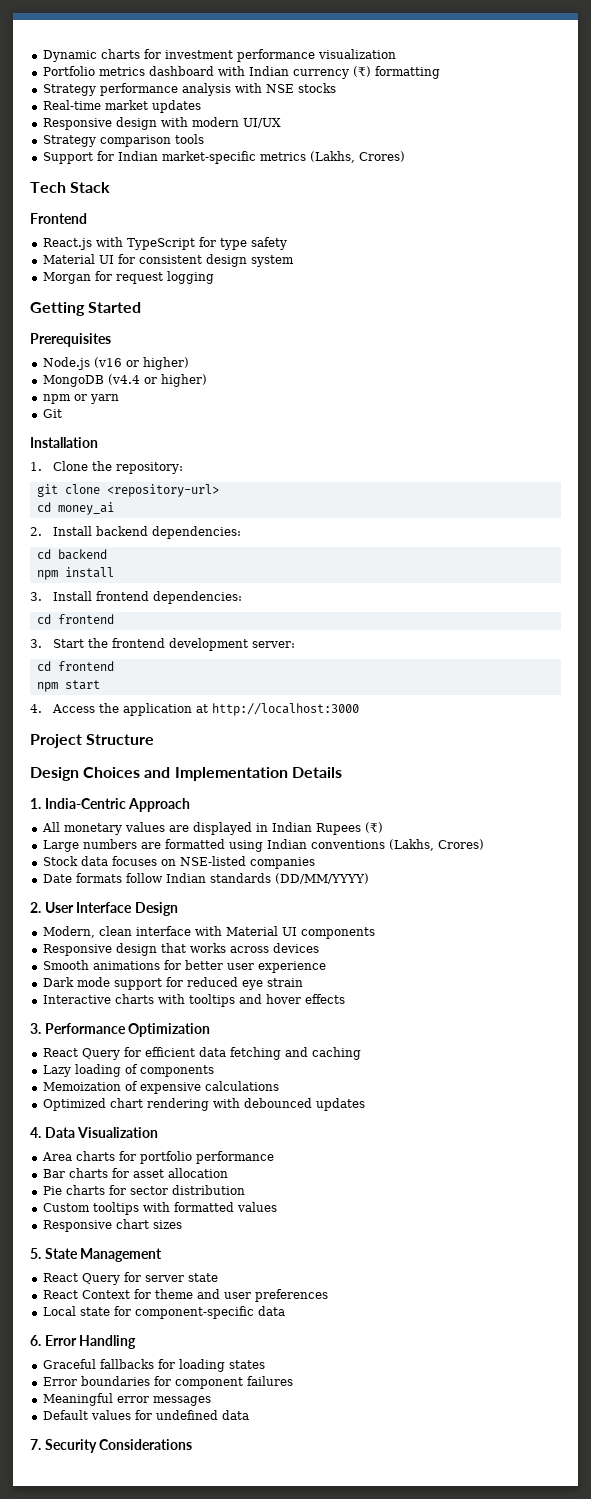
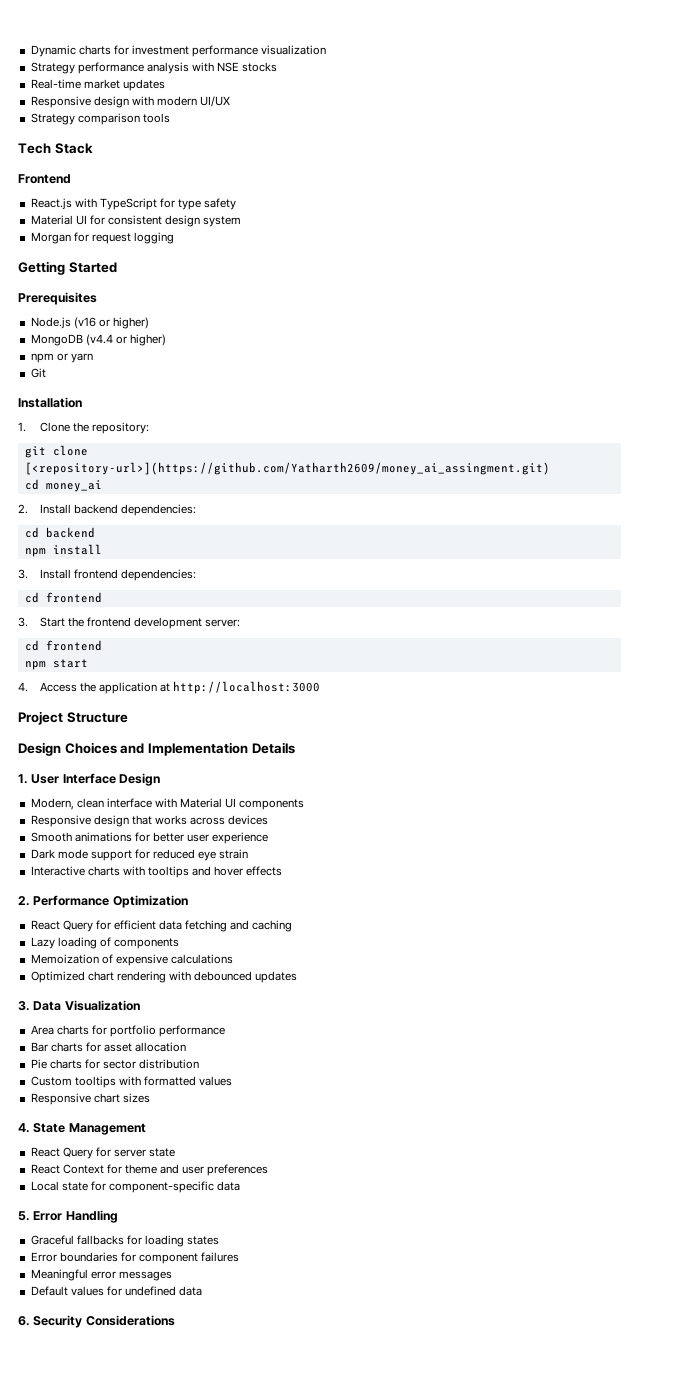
- Portfolio metrics dashboard with Indian currency (₹) formatting
- Support for Indian market-specific metrics (Lakhs, Crores)
- git clone <repository-url>
+ git clone [<repository-url>](https://github.com/Yatharth2609/money_ai_assingment.git)
- 1. India-Centric Approach
- All monetary values are displayed in Indian Rupees (₹)
- Large numbers are formatted using Indian conventions (Lakhs, Crores)
- Stock data focuses on NSE-listed companies
- Date formats follow Indian standards (DD/MM/YYYY)
- 2. User Interface Design
+ 1. User Interface Design
- 3. Performance Optimization
+ 2. Performance Optimization
- 4. Data Visualization
+ 3. Data Visualization
- 5. State Management
+ 4. State Management
- 6. Error Handling
+ 5. Error Handling
- 7. Security Considerations
+ 6. Security Considerations

